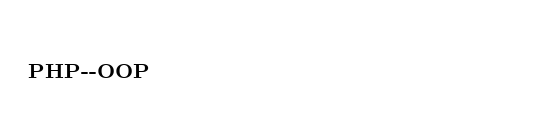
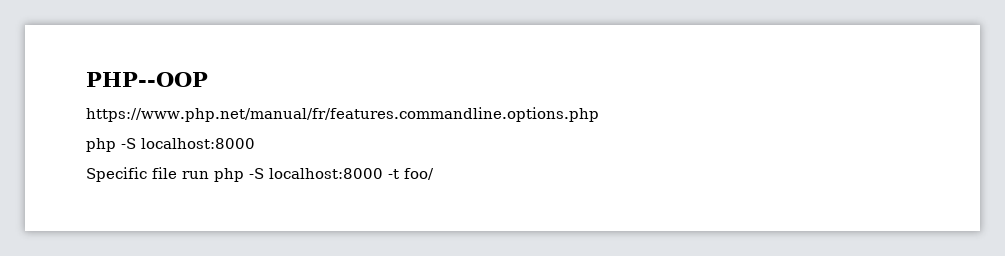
+ https://www.php.net/manual/fr/features.commandline.options.php
+ php -S localhost:8000
+ Specific file run php -S localhost:8000 -t foo/

